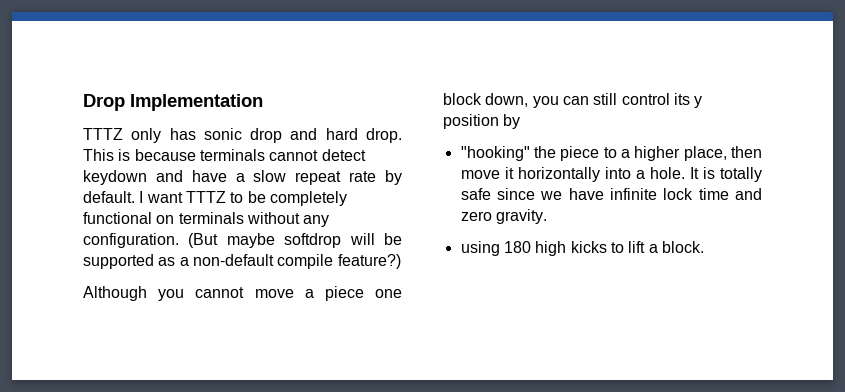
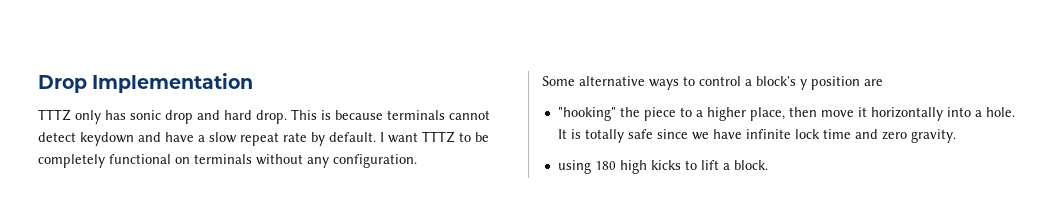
- I want TTTZ to be completely functional on terminals without any configuration. (But maybe softdrop will be supported as a non-default compile feature?)
- Although you cannot move a piece one block down, you can still control its y position by
+ I want TTTZ to be completely functional on terminals without any configuration.
+ Some alternative ways to control a block's y position are

